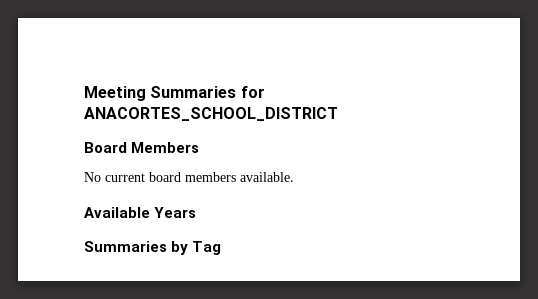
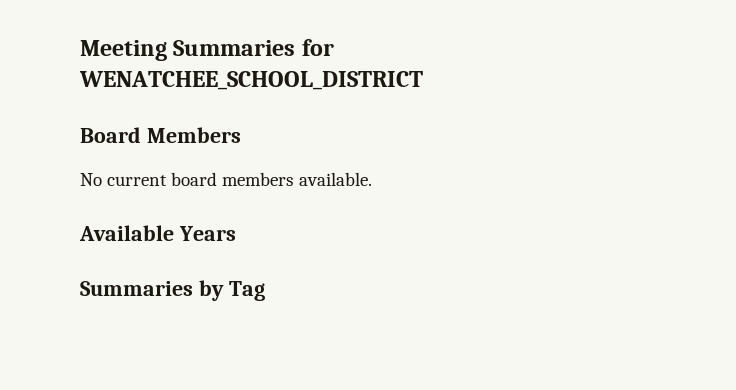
- Meeting Summaries for ANACORTES_SCHOOL_DISTRICT
+ Meeting Summaries for WENATCHEE_SCHOOL_DISTRICT

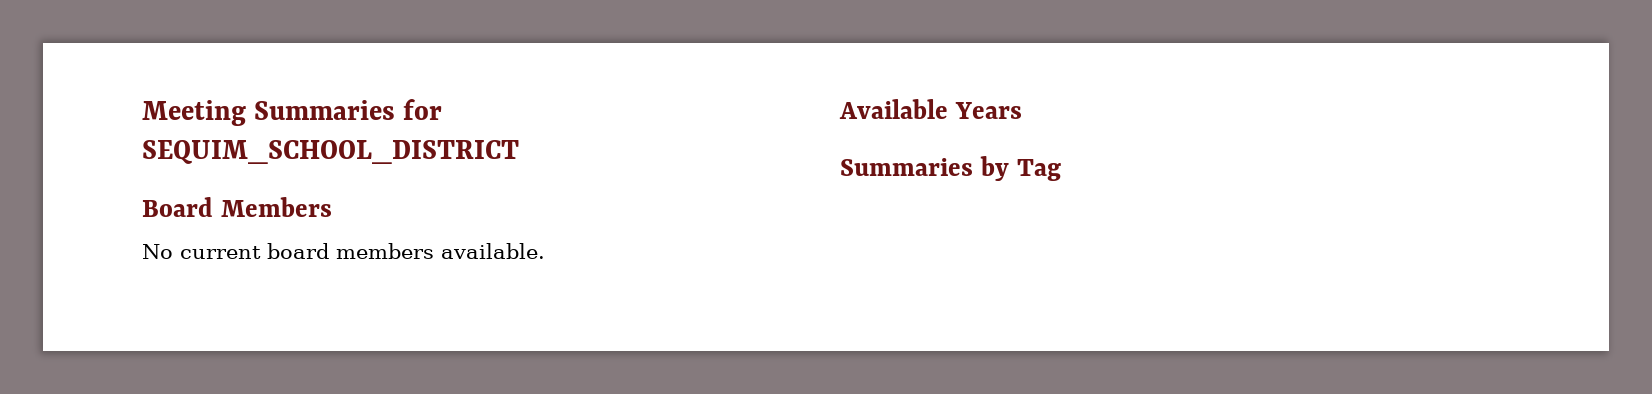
- Meeting Summaries for WENATCHEE_SCHOOL_DISTRICT
+ Meeting Summaries for SEQUIM_SCHOOL_DISTRICT

